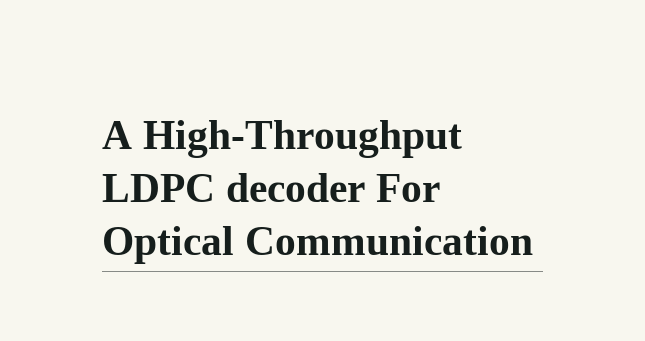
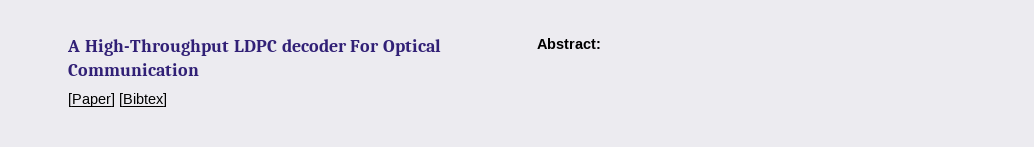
+ [Paper] [Bibtex]
+ Abstract:

